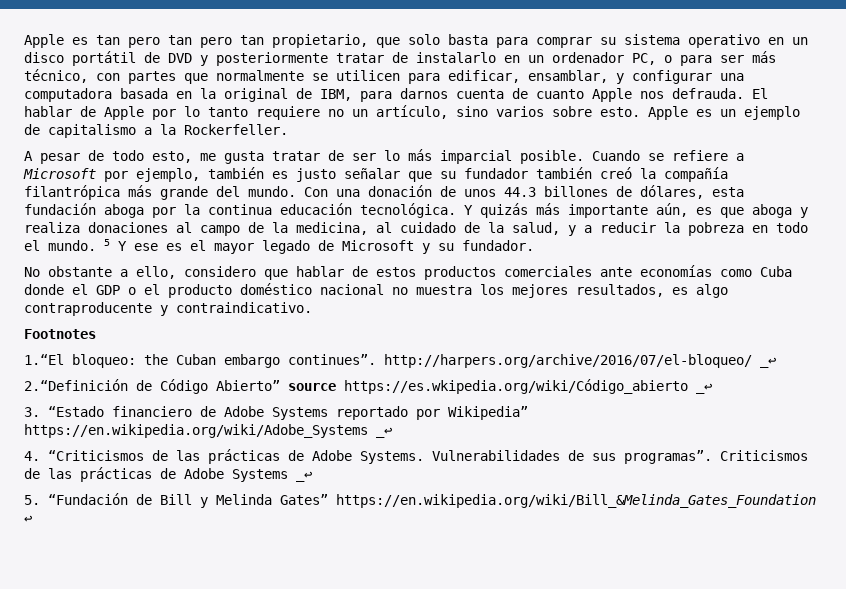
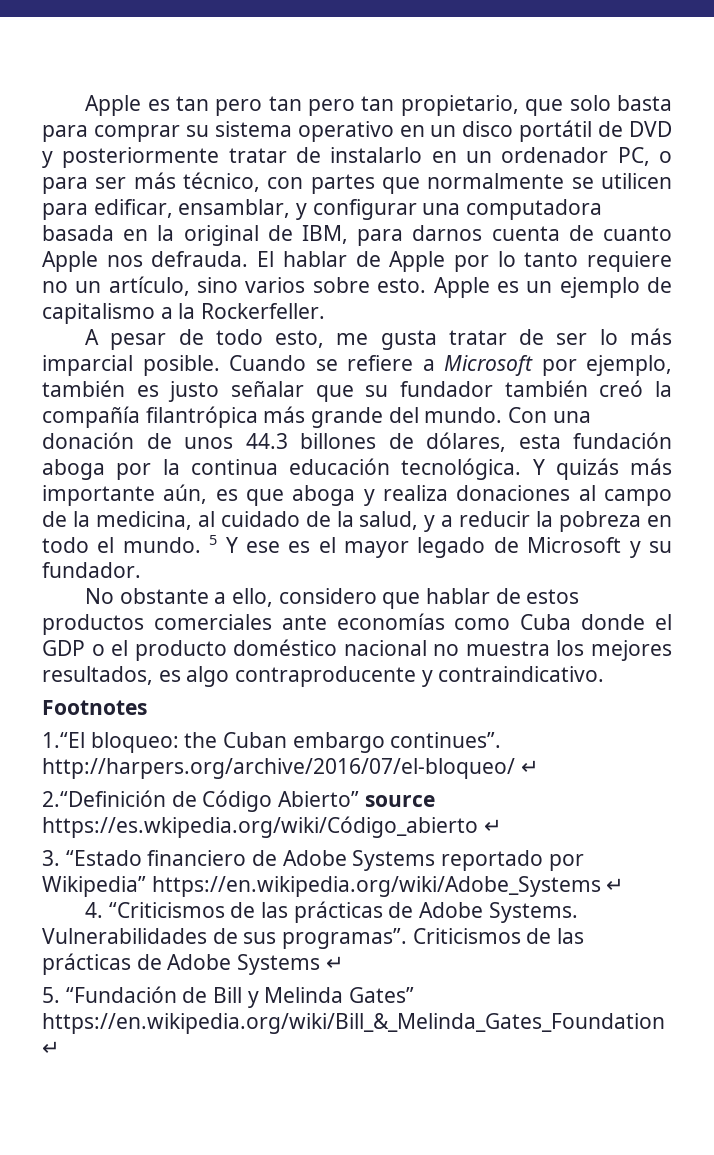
- 1.“El bloqueo: the Cuban embargo continues”. http://harpers.org/archive/2016/07/el-bloqueo/ _↩
+ 1.“El bloqueo: the Cuban embargo continues”. http://harpers.org/archive/2016/07/el-bloqueo/ ↵
- 2.“Definición de Código Abierto” source https://es.wkipedia.org/wiki/Código_abierto _↩
+ 2.“Definición de Código Abierto” source https://es.wkipedia.org/wiki/Código_abierto ↵
- 3. “Estado financiero de Adobe Systems reportado por Wikipedia” https://en.wikipedia.org/wiki/Adobe_Systems _↩
+ 3. “Estado financiero de Adobe Systems reportado por Wikipedia” https://en.wikipedia.org/wiki/Adobe_Systems ↵
- Criticismos de las prácticas de Adobe Systems _↩
+ Criticismos de las prácticas de Adobe Systems ↵
- 5. “Fundación de Bill y Melinda Gates” https://en.wikipedia.org/wiki/Bill_&Melinda_Gates_Foundation ↩
+ 5. “Fundación de Bill y Melinda Gates” https://en.wikipedia.org/wiki/Bill_&_Melinda_Gates_Foundation ↵

